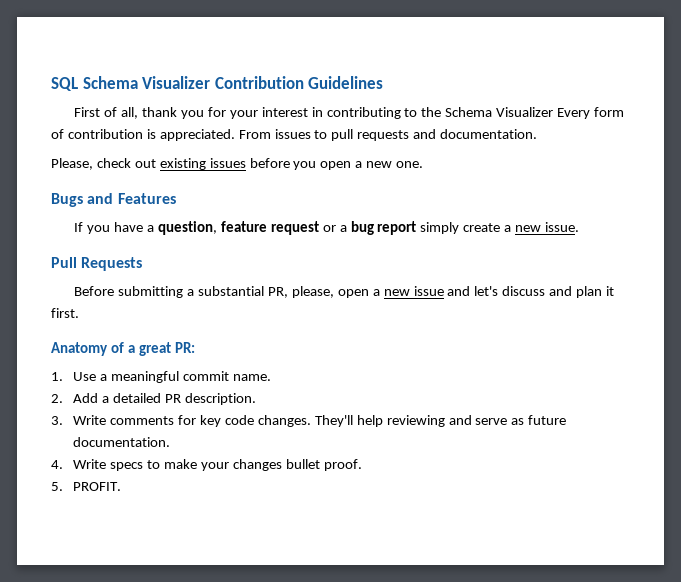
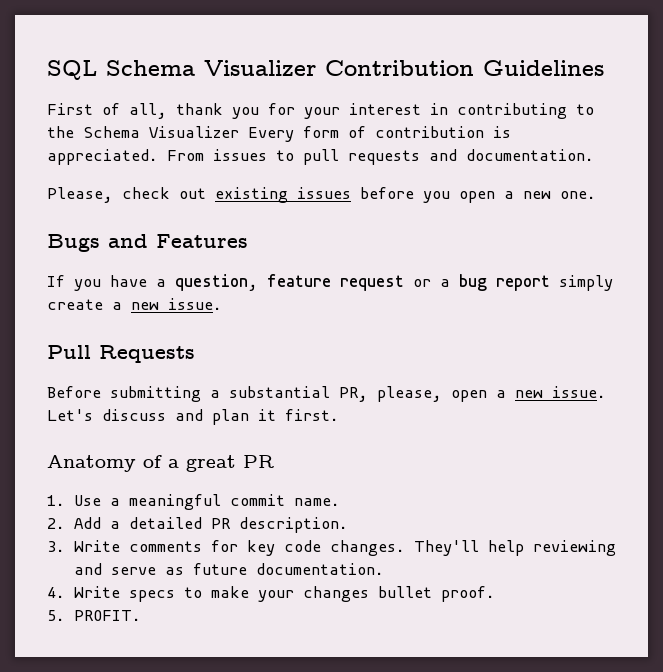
- Before submitting a substantial PR, please, open a new issue and let's discuss and plan it first.
+ Before submitting a substantial PR, please, open a new issue. Let's discuss and plan it first.
- Anatomy of a great PR:
+ Anatomy of a great PR

